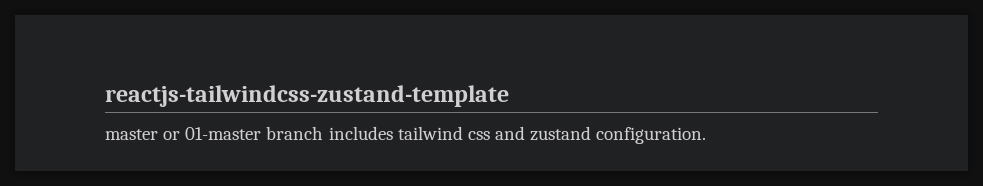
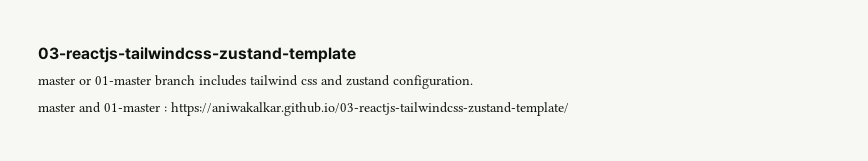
- reactjs-tailwindcss-zustand-template
+ 03-reactjs-tailwindcss-zustand-template
+ master and 01-master : https://aniwakalkar.github.io/03-reactjs-tailwindcss-zustand-template/

